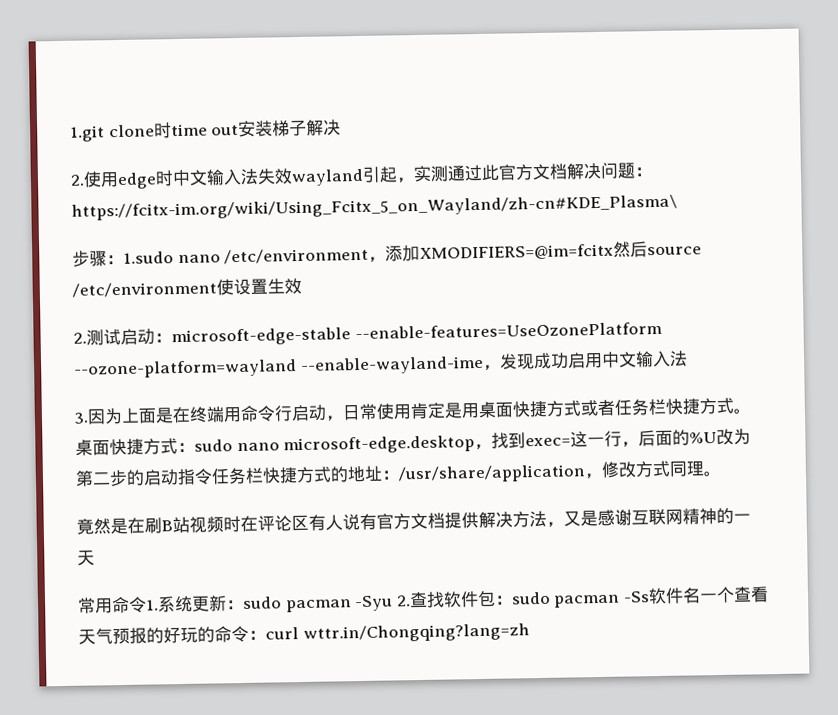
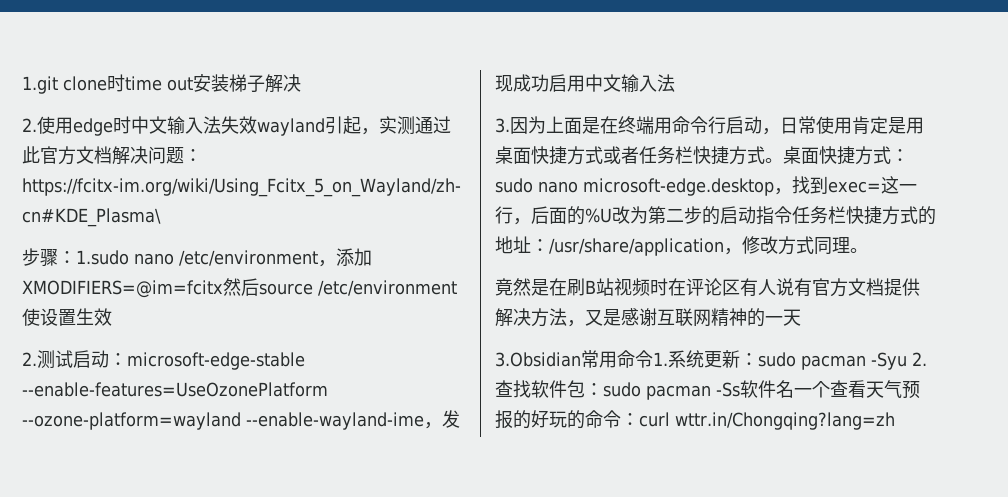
- 常用命令1.系统更新：sudo pacman -Syu 2.查找软件包：sudo pacman -Ss软件名一个查看天气预报的好玩的命令：curl wttr.in/Chongqing?lang=zh
+ 3.Obsidian常用命令1.系统更新：sudo pacman -Syu 2.查找软件包：sudo pacman -Ss软件名一个查看天气预报的好玩的命令：curl wttr.in/Chongqing?lang=zh

